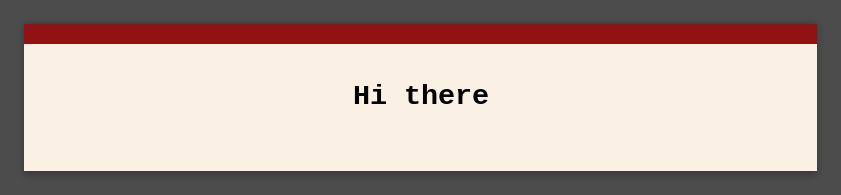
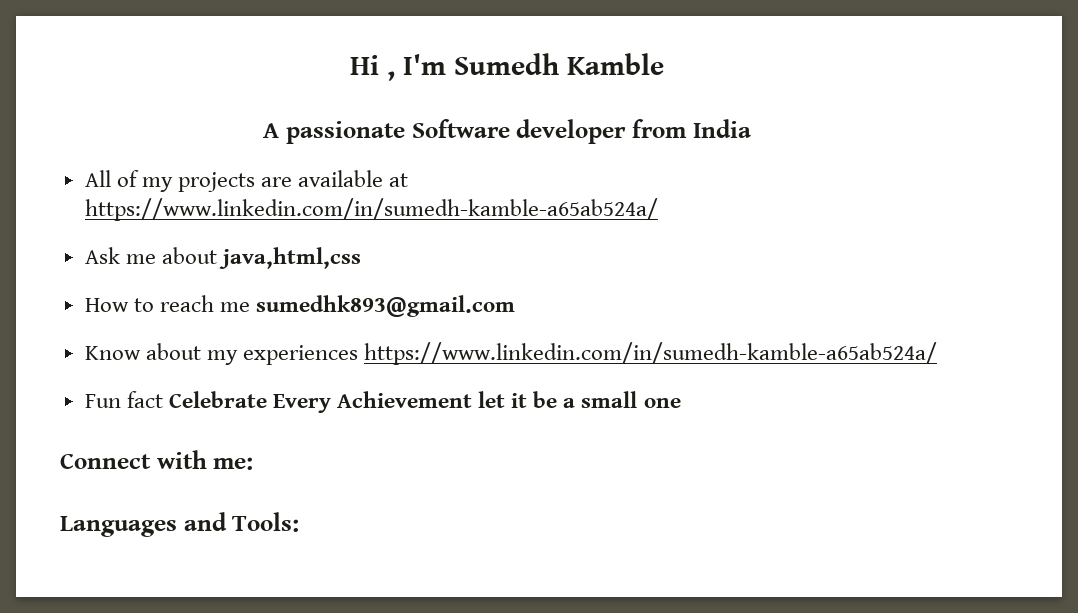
- Hi there
+ Hi , I'm Sumedh Kamble
+ A passionate Software developer from India
+ All of my projects are available at https://www.linkedin.com/in/sumedh-kamble-a65ab524a/
+ Ask me about java,html,css
+ How to reach me sumedhk893@gmail.com
+ Know about my experiences https://www.linkedin.com/in/sumedh-kamble-a65ab524a/
+ Fun fact Celebrate Every Achievement let it be a small one
+ Connect with me:
+ Languages and Tools:

